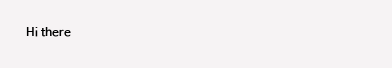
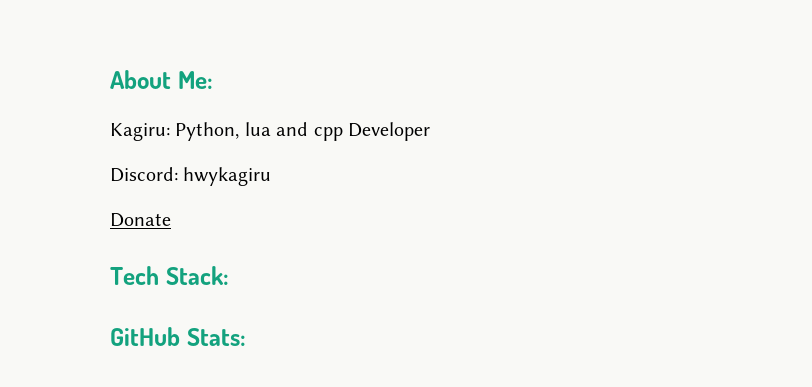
- Hi there
+ About Me:
+ Kagiru: Python, lua and cpp Developer
+ Discord: hwykagiru
+ Donate
+ Tech Stack:
+ GitHub Stats:

